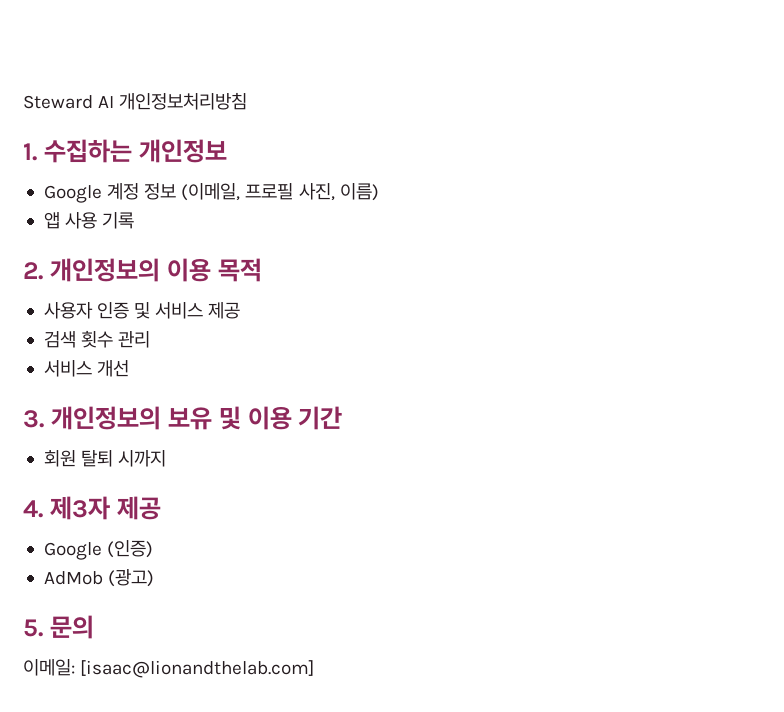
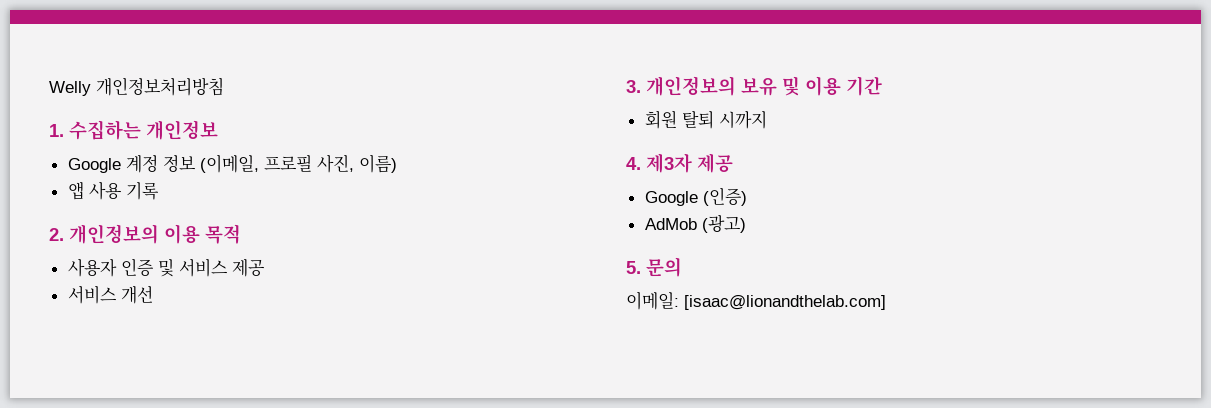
- Steward AI 개인정보처리방침
+ Welly 개인정보처리방침
- 검색 횟수 관리

